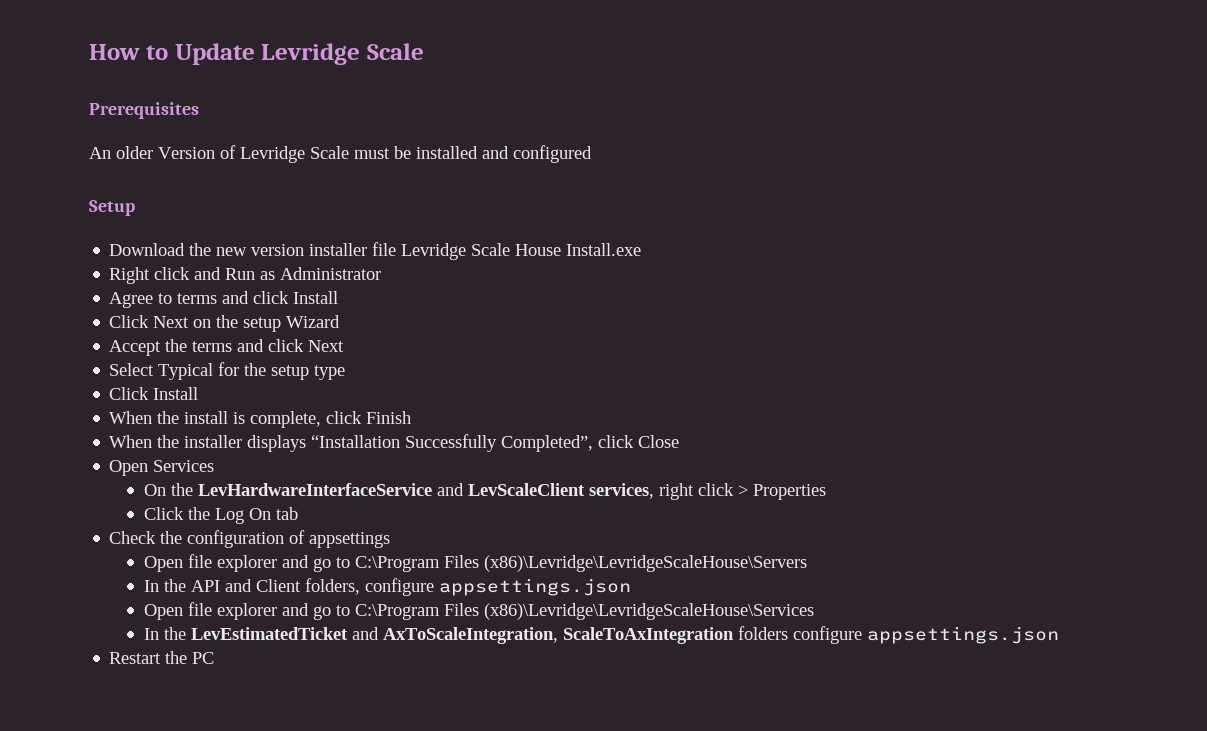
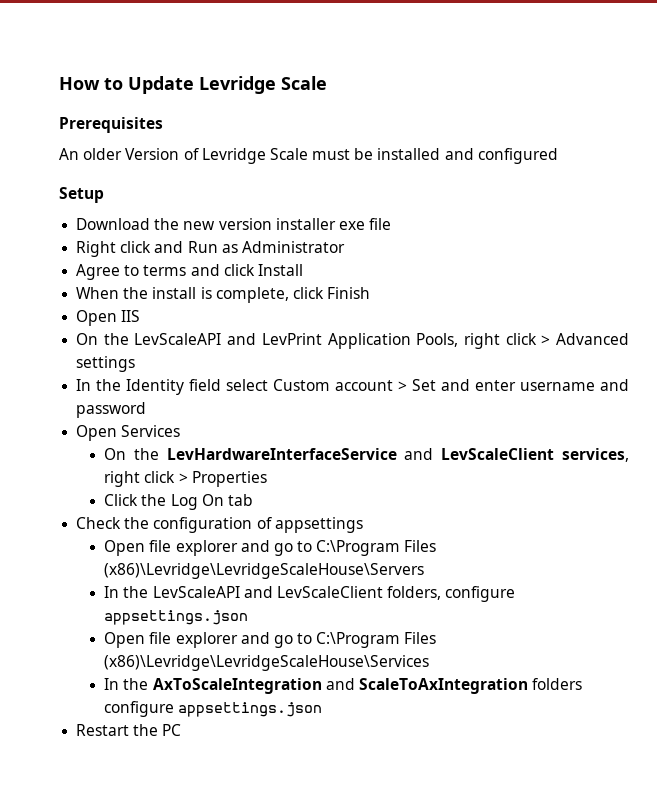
- Download the new version installer file Levridge Scale House Install.exe
+ Download the new version installer exe file
- Click Next on the setup Wizard
- Accept the terms and click Next
- Select Typical for the setup type
- Click Install
- When the installer displays “Installation Successfully Completed”, click Close
+ Open IIS
+ On the LevScaleAPI and LevPrint Application Pools, right click > Advanced settings
+ In the Identity field select Custom account > Set and enter username and password
- In the API and Client folders, configure appsettings.json
+ In the LevScaleAPI and LevScaleClient folders, configure appsettings.json
- In the LevEstimatedTicket and AxToScaleIntegration, ScaleToAxIntegration folders configure appsettings.json
+ In the AxToScaleIntegration and ScaleToAxIntegration folders configure appsettings.json

